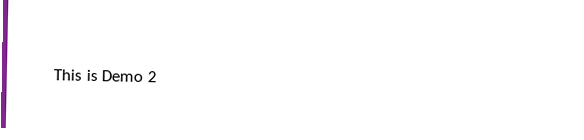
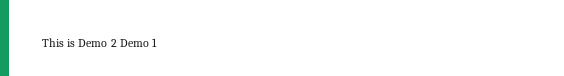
- This is Demo 2
+ This is Demo 2 Demo 1

